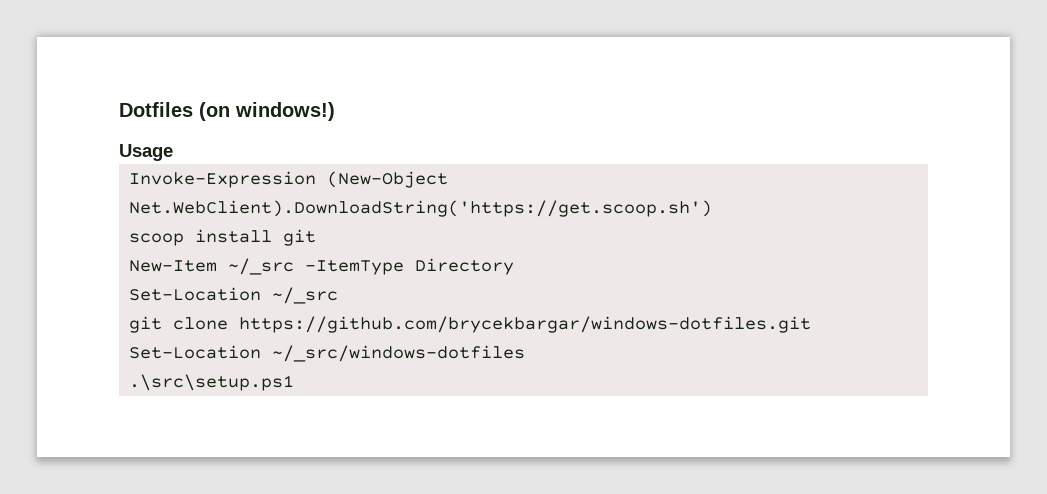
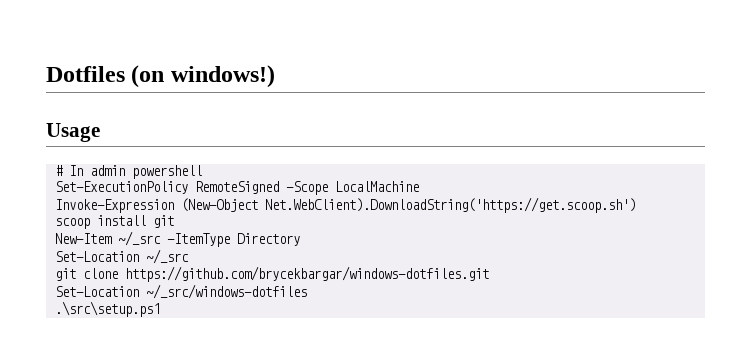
+ # In admin powershell
+ Set-ExecutionPolicy RemoteSigned -Scope LocalMachine

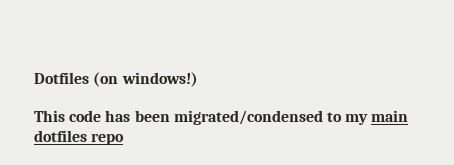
- Usage
- # In admin powershell
- Set-ExecutionPolicy RemoteSigned -Scope LocalMachine
- Invoke-Expression (New-Object Net.WebClient).DownloadString('https://get.scoop.sh')
- scoop install git
- New-Item ~/_src -ItemType Directory
- Set-Location ~/_src
- git clone https://github.com/brycekbargar/windows-dotfiles.git
- Set-Location ~/_src/windows-dotfiles
- .\src\setup.ps1
+ This code has been migrated/condensed to my main dotfiles repo

